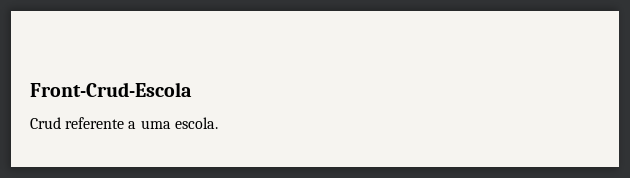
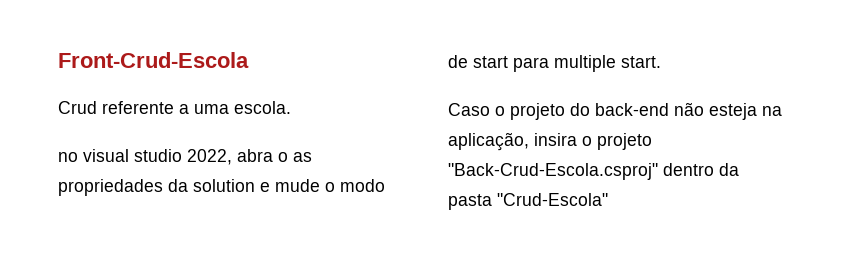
+ no visual studio 2022, abra o as propriedades da solution e mude o modo de start para multiple start.
+ Caso o projeto do back-end não esteja na aplicação, insira o projeto "Back-Crud-Escola.csproj" dentro da pasta "Crud-Escola"

